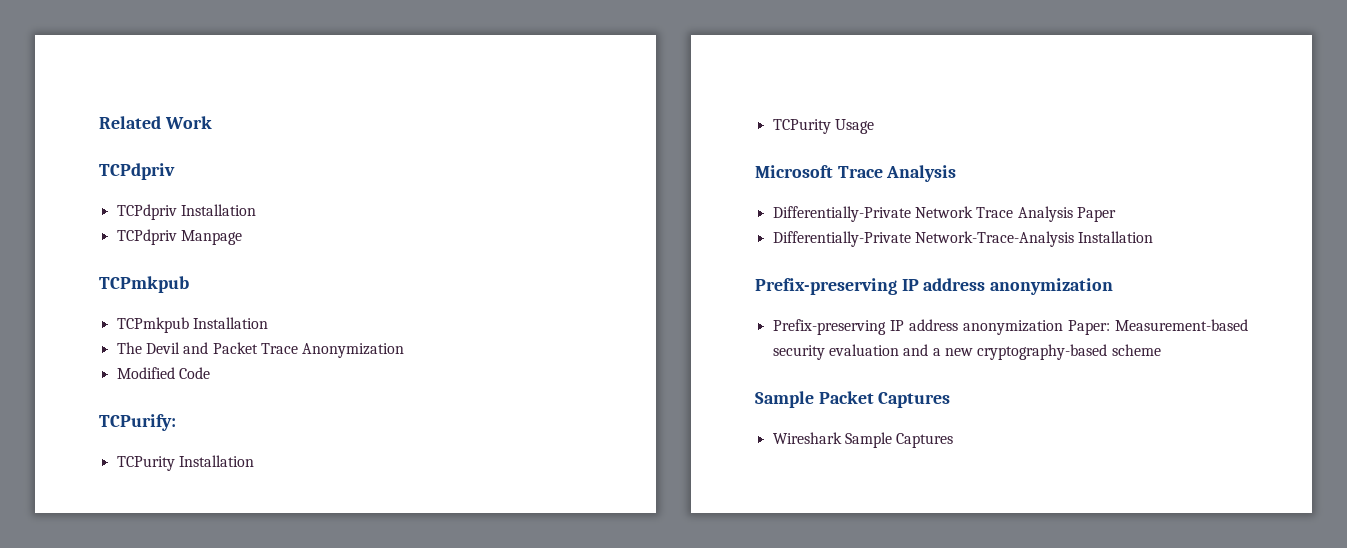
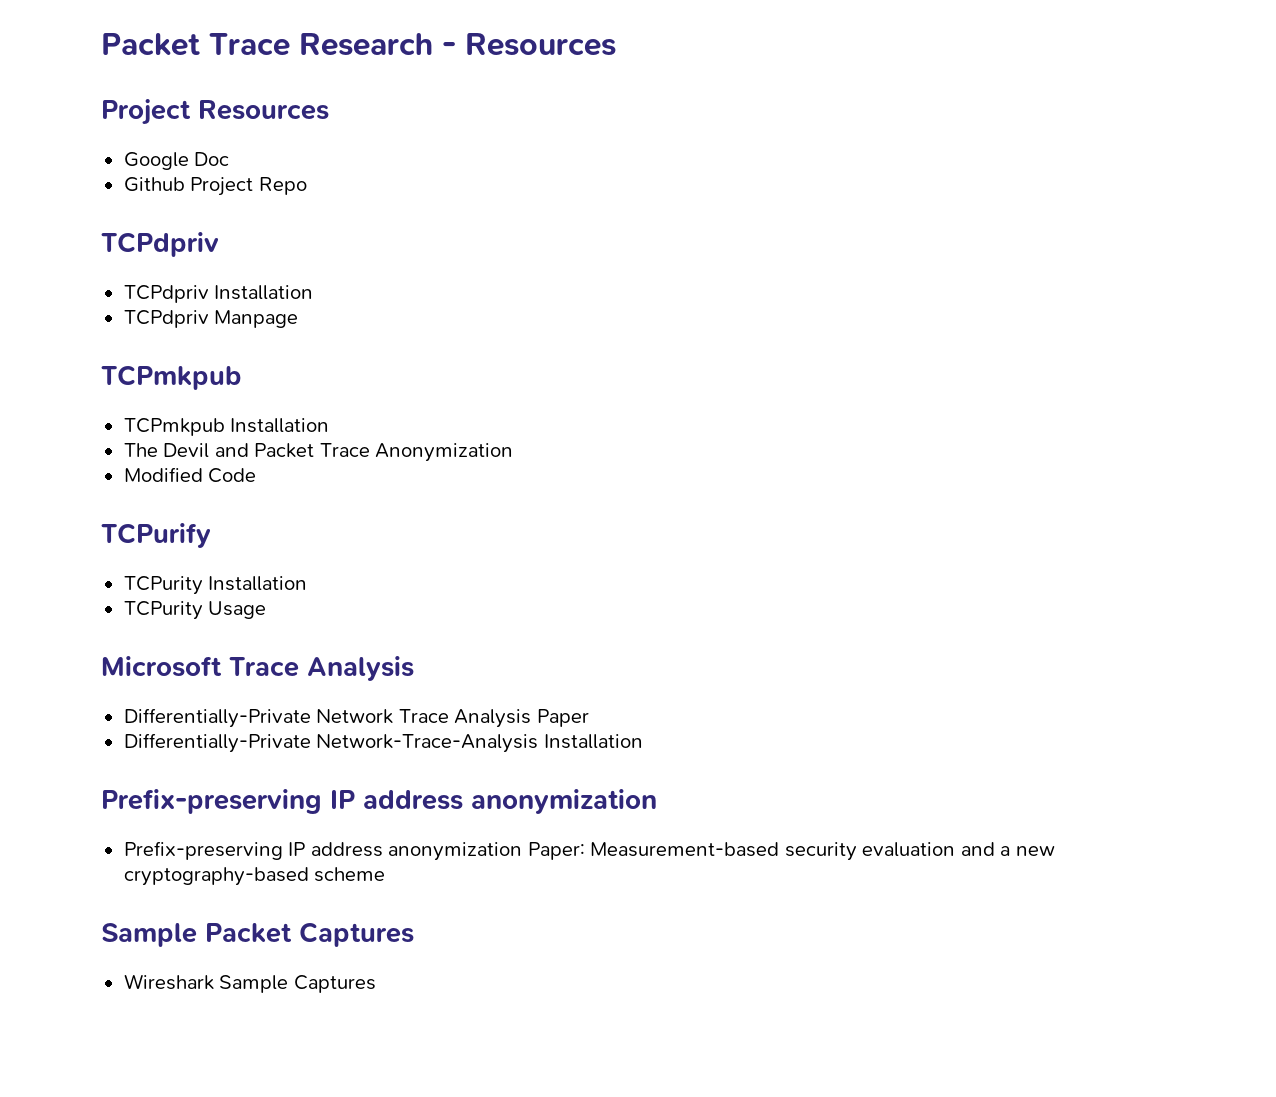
- Related Work
+ Packet Trace Research - Resources
+ Project Resources
+ Google Doc
+ Github Project Repo
- TCPurify:
+ TCPurify

